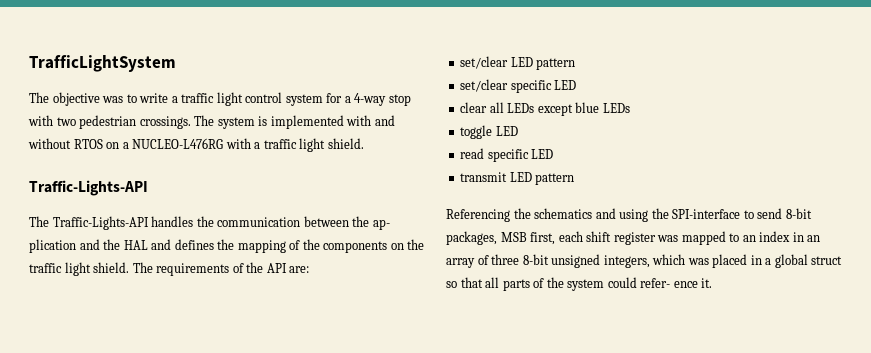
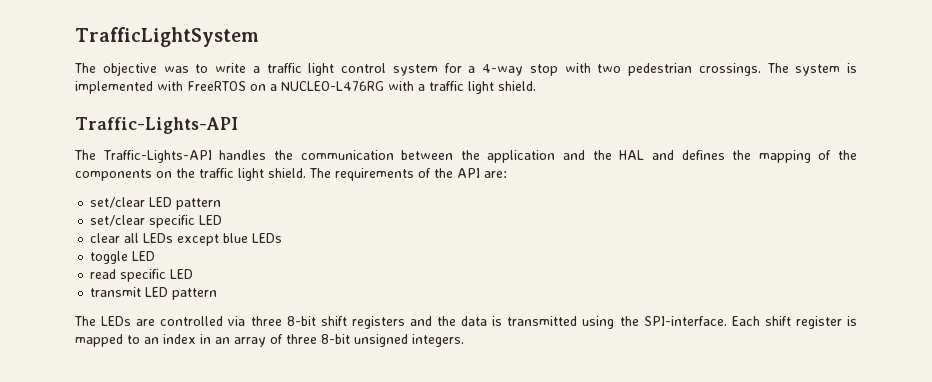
- The system is implemented with and without RTOS on a NUCLEO-L476RG with a traffic light shield.
+ The system is implemented with FreeRTOS on a NUCLEO-L476RG with a traffic light shield.
- The Traffic-Lights-API handles the communication between the ap- plication and the HAL and defines the mapping of the components on the traffic light shield.
+ The Traffic-Lights-API handles the communication between the application and the HAL and defines the mapping of the components on the traffic light shield.
- Referencing the schematics and using the SPI-interface to send 8-bit packages, MSB first, each shift register was mapped to an index in an array of three 8-bit unsigned integers, which was placed in a global struct so that all parts of the system could refer- ence it.
+ The LEDs are controlled via three 8-bit shift registers and the data is transmitted using the SPI-interface. Each shift register is mapped to an index in an array of three 8-bit unsigned integers.

